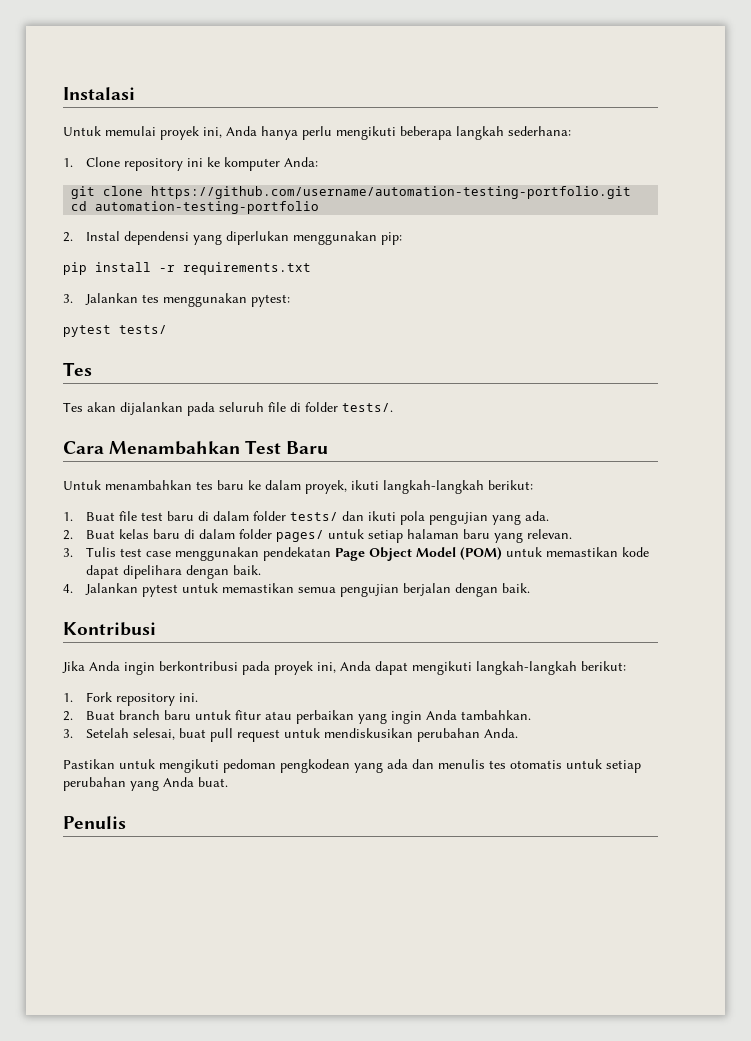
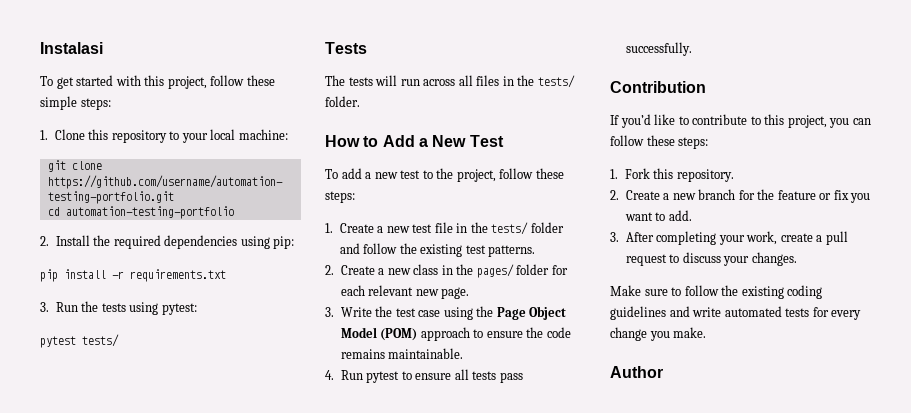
- Untuk memulai proyek ini, Anda hanya perlu mengikuti beberapa langkah sederhana:
- 1. Clone repository ini ke komputer Anda:
+ To get started with this project, follow these simple steps:
+ 1. Clone this repository to your local machine:
- 2. Instal dependensi yang diperlukan menggunakan pip:
+ 2. Install the required dependencies using pip:
- 3. Jalankan tes menggunakan pytest:
+ 3. Run the tests using pytest:
  pytest tests/
- Tes
- Tes akan dijalankan pada seluruh file di folder tests/.
- Cara Menambahkan Test Baru
- Untuk menambahkan tes baru ke dalam proyek, ikuti langkah-langkah berikut:
- 1. Buat file test baru di dalam folder tests/ dan ikuti pola pengujian yang ada.
- 2. Buat kelas baru di dalam folder pages/ untuk setiap halaman baru yang relevan.
- 3. Tulis test case menggunakan pendekatan Page Object Model (POM) untuk memastikan kode dapat dipelihara dengan baik.
- 4. Jalankan pytest untuk memastikan semua pengujian berjalan dengan baik.
- Kontribusi
- Jika Anda ingin berkontribusi pada proyek ini, Anda dapat mengikuti langkah-langkah berikut:
+ Tests
+ The tests will run across all files in the tests/ folder.
+ How to Add a New Test
+ To add a new test to the project, follow these steps:
+ 1. Create a new test file in the tests/ folder and follow the existing test patterns.
+ 2. Create a new class in the pages/ folder for each relevant new page.
+ 3. Write the test case using the Page Object Model (POM) approach to ensure the code remains maintainable.
+ 4. Run pytest to ensure all tests pass successfully.
+ Contribution
+ If you’d like to contribute to this project, you can follow these steps:
- 1. Fork repository ini.
- 2. Buat branch baru untuk fitur atau perbaikan yang ingin Anda tambahkan.
- 3. Setelah selesai, buat pull request untuk mendiskusikan perubahan Anda.
- Pastikan untuk mengikuti pedoman pengkodean yang ada dan menulis tes otomatis untuk setiap perubahan yang Anda buat.
- Penulis
+ 1. Fork this repository.
+ 2. Create a new branch for the feature or fix you want to add.
+ 3. After completing your work, create a pull request to discuss your changes.
+ Make sure to follow the existing coding guidelines and write automated tests for every change you make.
+ Author

